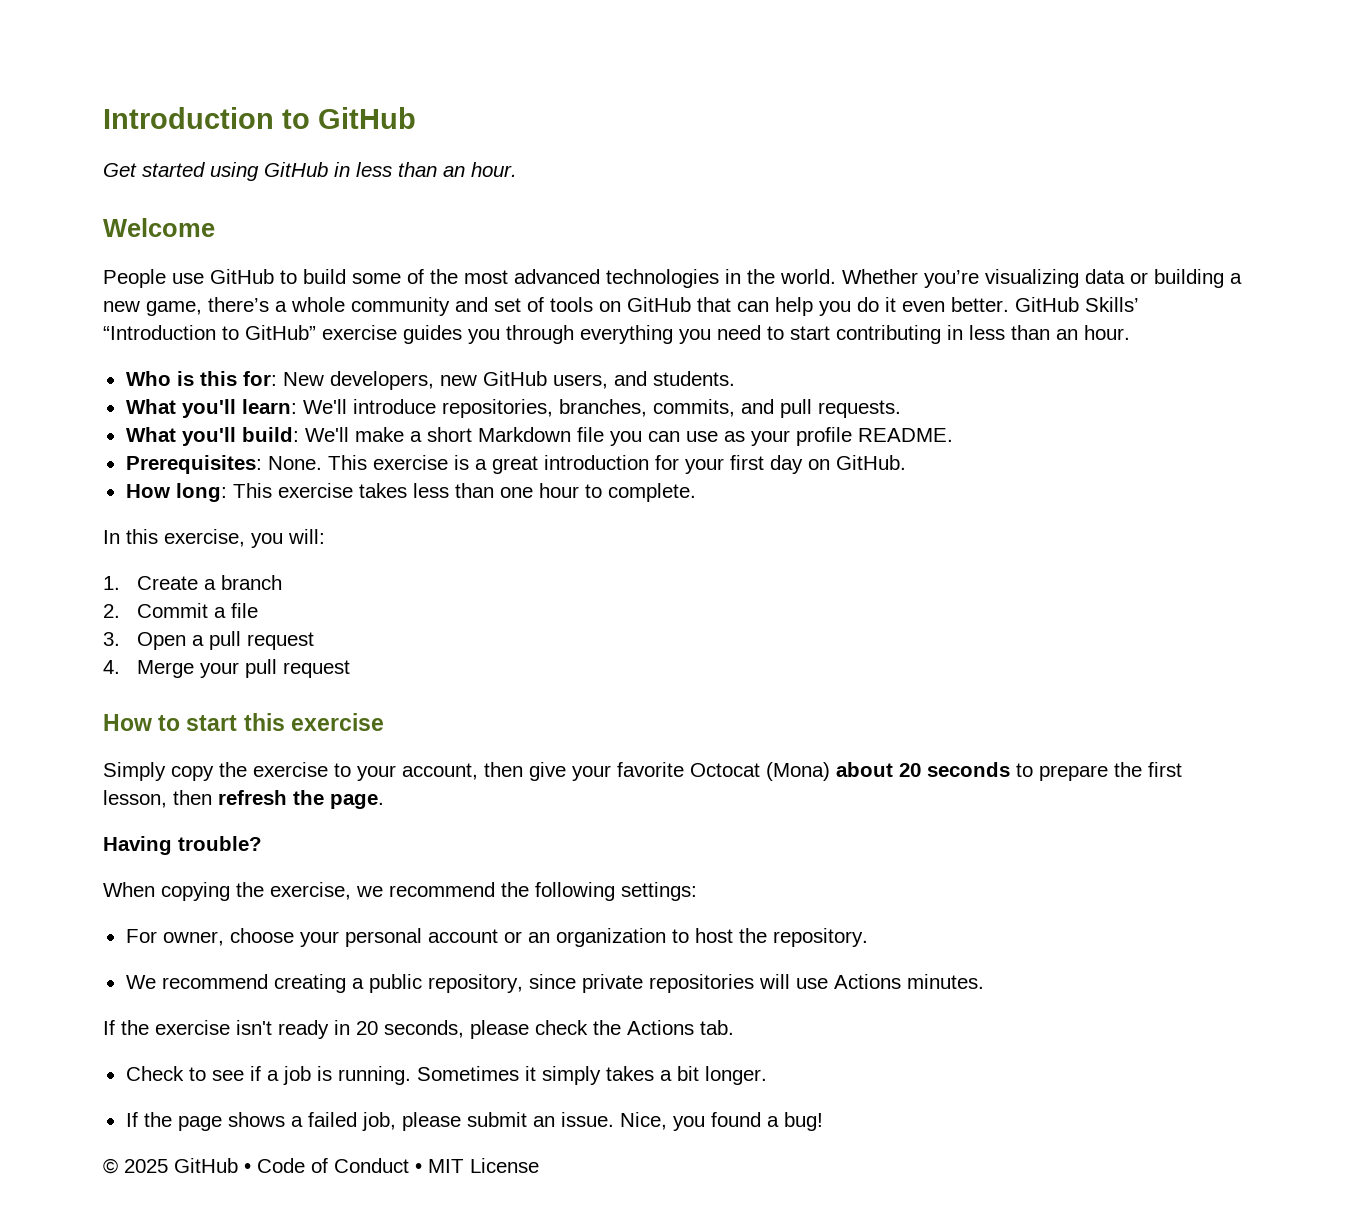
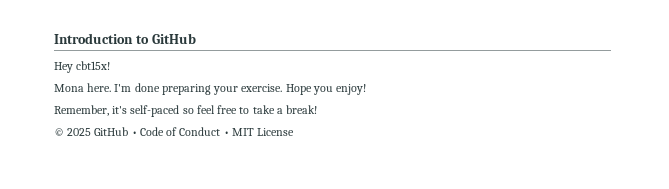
- Get started using GitHub in less than an hour.
- Welcome
- People use GitHub to build some of the most advanced technologies in the world. Whether you’re visualizing data or building a new game, there’s a whole community and set of tools on GitHub that can help you do it even better. GitHub Skills’ “Introduction to GitHub” exercise guides you through everything you need to start contributing in less than an hour.
- Who is this for: New developers, new GitHub users, and students.
- What you'll learn: We'll introduce repositories, branches, commits, and pull requests.
- What you'll build: We'll make a short Markdown file you can use as your profile README.
- Prerequisites: None. This exercise is a great introduction for your first day on GitHub.
- How long: This exercise takes less than one hour to complete.
- In this exercise, you will:
- 1. Create a branch
- 2. Commit a file
- 3. Open a pull request
- 4. Merge your pull request
- How to start this exercise
- Simply copy the exercise to your account, then give your favorite Octocat (Mona) about 20 seconds to prepare the first lesson, then refresh the page.
- Having trouble?
- When copying the exercise, we recommend the following settings:
- For owner, choose your personal account or an organization to host the repository.
- We recommend creating a public repository, since private repositories will use Actions minutes.
- If the exercise isn't ready in 20 seconds, please check the Actions tab.
- Check to see if a job is running. Sometimes it simply takes a bit longer.
- If the page shows a failed job, please submit an issue. Nice, you found a bug!
+ Hey cbt15x!
+ Mona here. I'm done preparing your exercise. Hope you enjoy!
+ Remember, it's self-paced so feel free to take a break!

